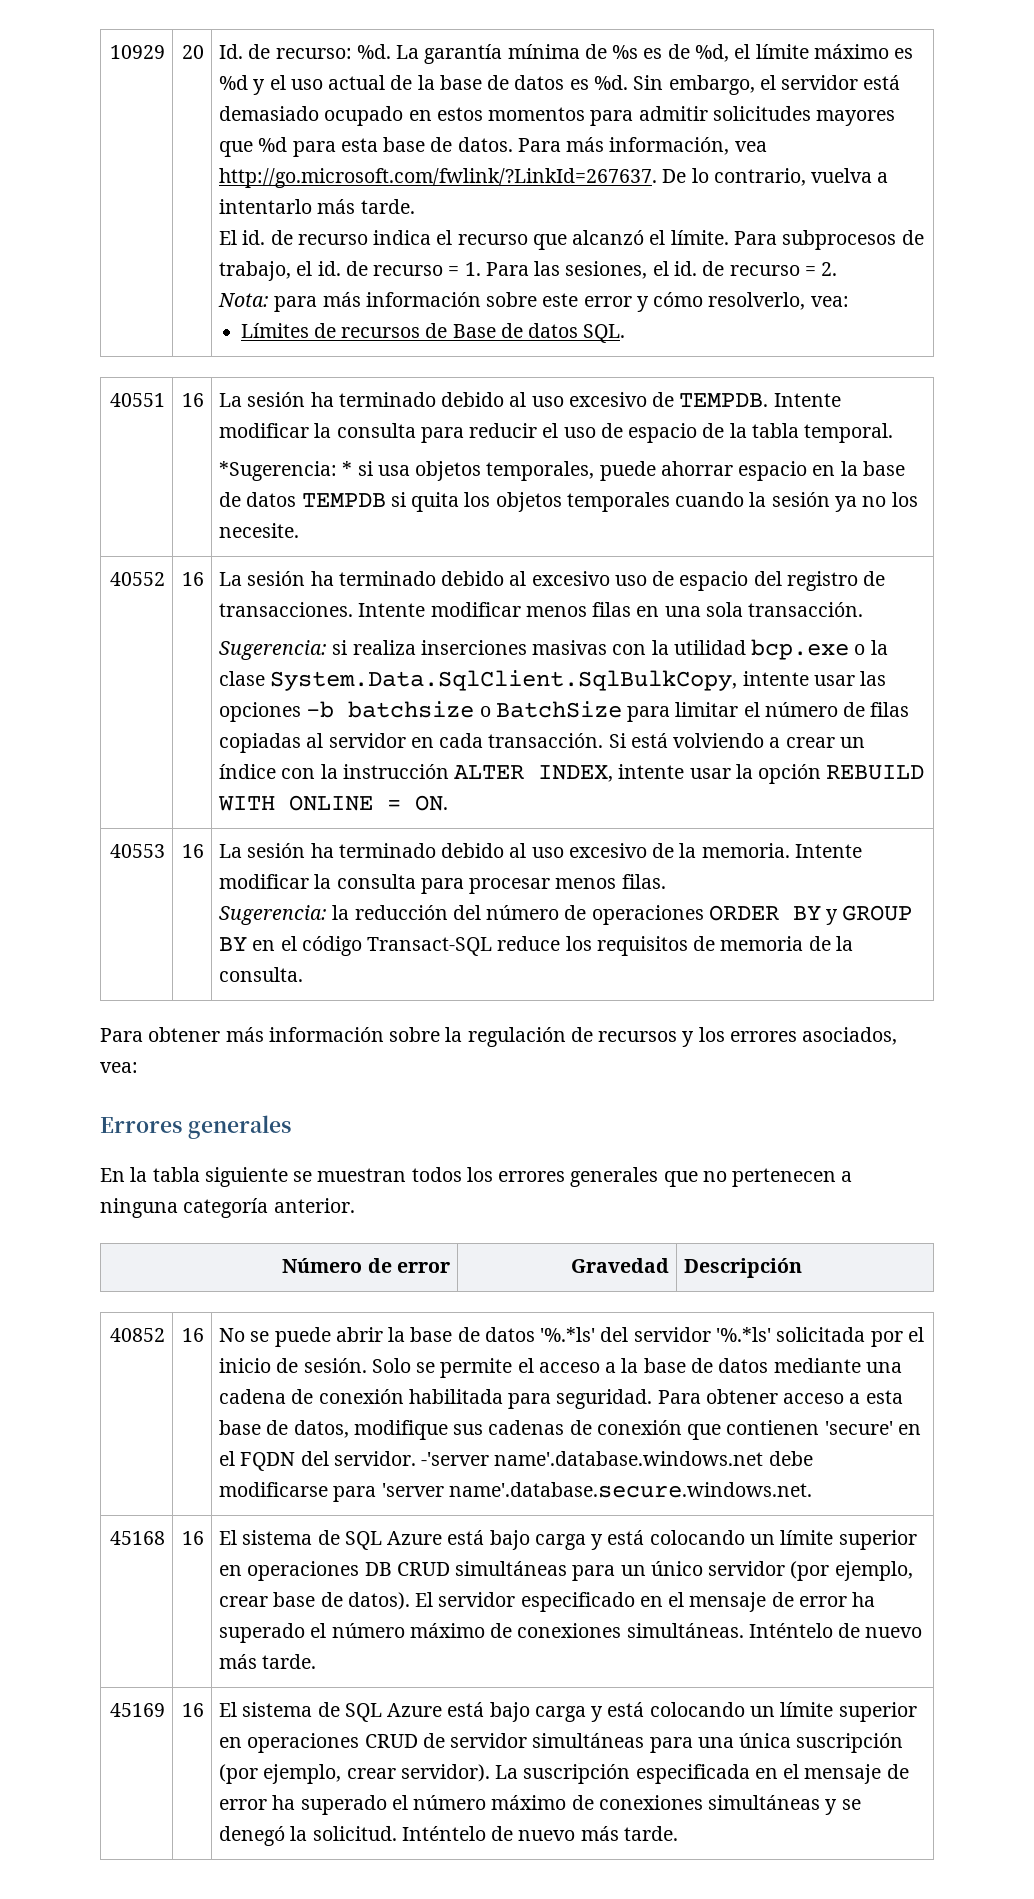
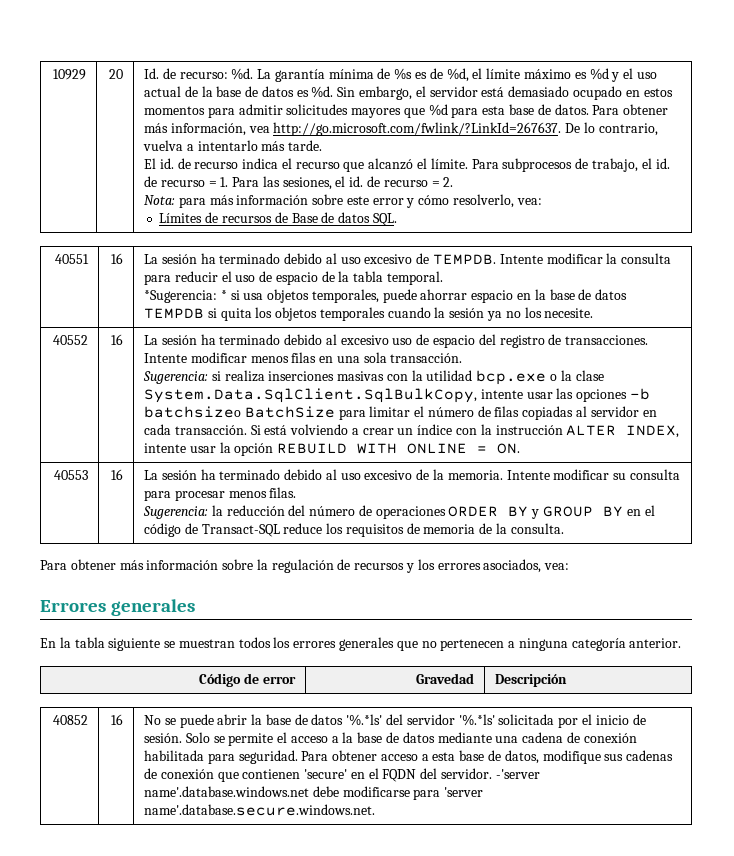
- Para más información, vea http://go.microsoft.com/fwlink/?LinkId=267637. De lo contrario, vuelva a intentarlo más tarde.
+ Para obtener más información, vea http://go.microsoft.com/fwlink/?LinkId=267637. De lo contrario, vuelva a intentarlo más tarde.
- Sugerencia: si realiza inserciones masivas con la utilidad bcp.exe o la clase System.Data.SqlClient.SqlBulkCopy, intente usar las opciones -b batchsize o BatchSize para limitar el número de filas copiadas al servidor en cada transacción.
+ Sugerencia: si realiza inserciones masivas con la utilidad bcp.exe o la clase System.Data.SqlClient.SqlBulkCopy, intente usar las opciones -b batchsizeo BatchSize para limitar el número de filas copiadas al servidor en cada transacción.
- Intente modificar la consulta para procesar menos filas.
+ Intente modificar su consulta para procesar menos filas.
- Sugerencia: la reducción del número de operaciones ORDER BY y GROUP BY en el código Transact-SQL reduce los requisitos de memoria de la consulta.
+ Sugerencia: la reducción del número de operaciones ORDER BY y GROUP BY en el código de Transact-SQL reduce los requisitos de memoria de la consulta.
- Número de error | Gravedad | Descripción
+ Código de error | Gravedad | Descripción
- 45168 | 16 | El sistema de SQL Azure está bajo carga y está colocando un límite superior en operaciones DB CRUD simultáneas para un único servidor (por ejemplo, crear base de datos). El servidor especificado en el mensaje de error ha superado el número máximo de conexiones simultáneas. Inténtelo de nuevo más tarde.
- 45169 | 16 | El sistema de SQL Azure está bajo carga y está colocando un límite superior en operaciones CRUD de servidor simultáneas para una única suscripción (por ejemplo, crear servidor). La suscripción especificada en el mensaje de error ha superado el número máximo de conexiones simultáneas y se denegó la solicitud. Inténtelo de nuevo más tarde.

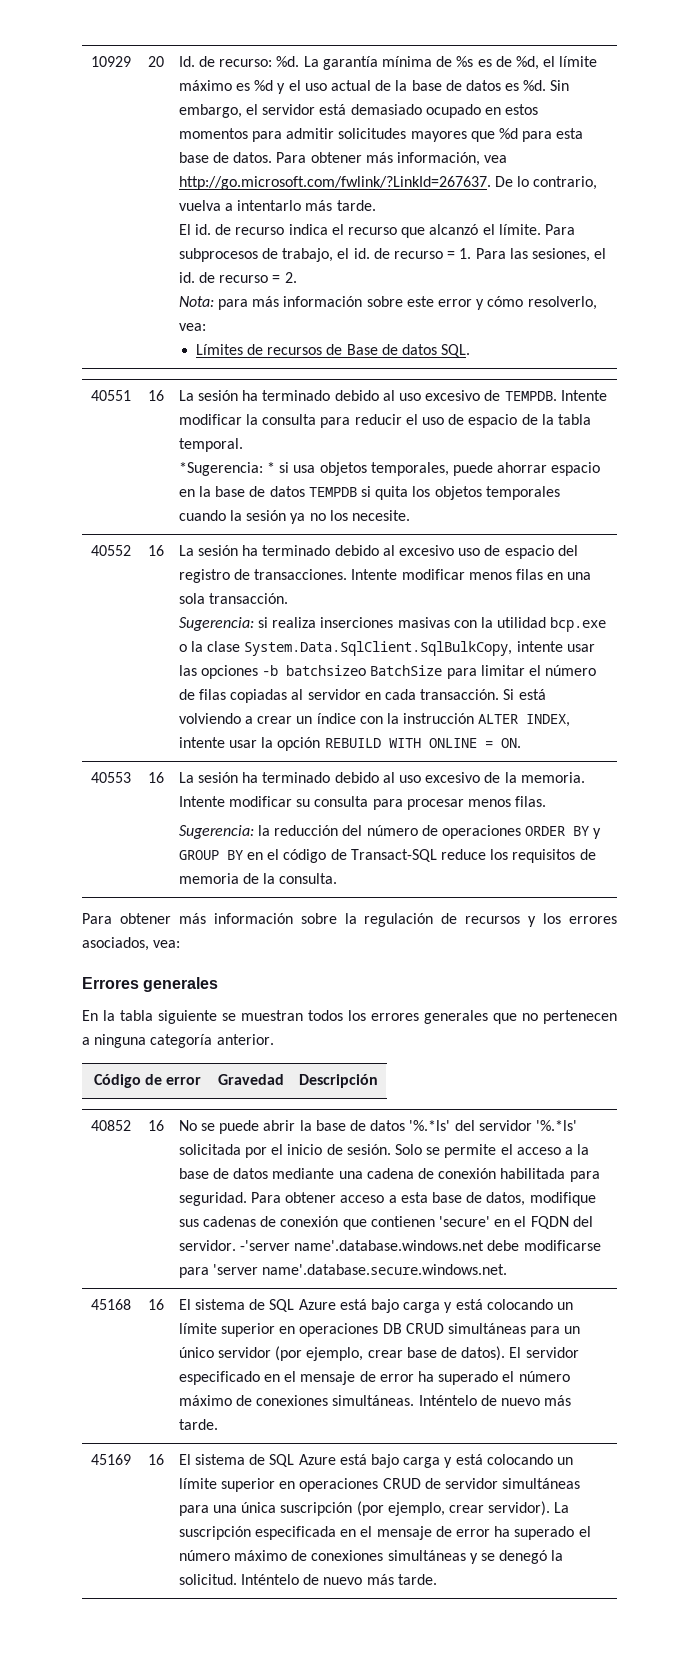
+ 45168 | 16 | El sistema de SQL Azure está bajo carga y está colocando un límite superior en operaciones DB CRUD simultáneas para un único servidor (por ejemplo, crear base de datos). El servidor especificado en el mensaje de error ha superado el número máximo de conexiones simultáneas. Inténtelo de nuevo más tarde.
+ 45169 | 16 | El sistema de SQL Azure está bajo carga y está colocando un límite superior en operaciones CRUD de servidor simultáneas para una única suscripción (por ejemplo, crear servidor). La suscripción especificada en el mensaje de error ha superado el número máximo de conexiones simultáneas y se denegó la solicitud. Inténtelo de nuevo más tarde.

